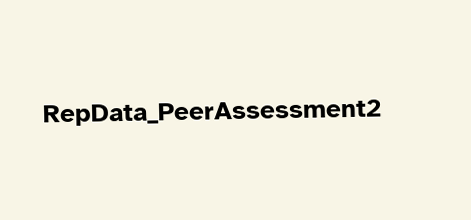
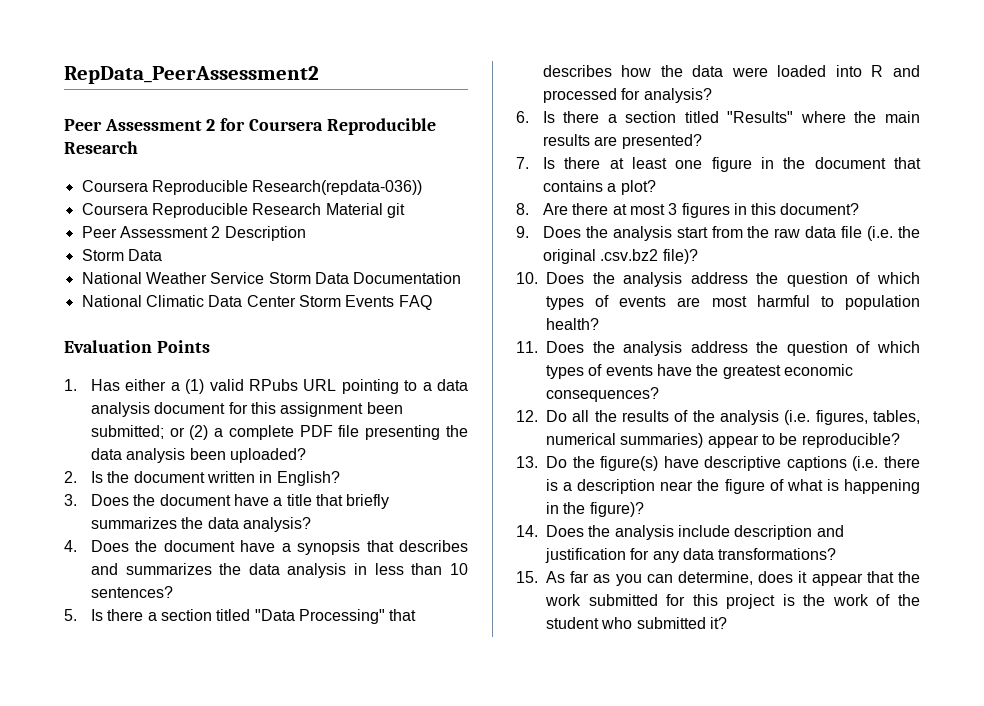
+ Peer Assessment 2 for Coursera Reproducible Research
+ Coursera Reproducible Research(repdata-036))
+ Coursera Reproducible Research Material git
+ Peer Assessment 2 Description
+ Storm Data
+ National Weather Service Storm Data Documentation
+ National Climatic Data Center Storm Events FAQ
+ Evaluation Points
+ 1. Has either a (1) valid RPubs URL pointing to a data analysis document for this assignment been submitted; or (2) a complete PDF file presenting the data analysis been uploaded?
+ 2. Is the document written in English?
+ 3. Does the document have a title that briefly summarizes the data analysis?
+ 4. Does the document have a synopsis that describes and summarizes the data analysis in less than 10 sentences?
+ 5. Is there a section titled "Data Processing" that describes how the data were loaded into R and processed for analysis?
+ 6. Is there a section titled "Results" where the main results are presented?
+ 7. Is there at least one figure in the document that contains a plot?
+ 8. Are there at most 3 figures in this document?
+ 9. Does the analysis start from the raw data file (i.e. the original .csv.bz2 file)?
+ 10. Does the analysis address the question of which types of events are most harmful to population health?
+ 11. Does the analysis address the question of which types of events have the greatest economic consequences?
+ 12. Do all the results of the analysis (i.e. figures, tables, numerical summaries) appear to be reproducible?
+ 13. Do the figure(s) have descriptive captions (i.e. there is a description near the figure of what is happening in the figure)?
+ 14. Does the analysis include description and justification for any data transformations?
+ 15. As far as you can determine, does it appear that the work submitted for this project is the work of the student who submitted it?

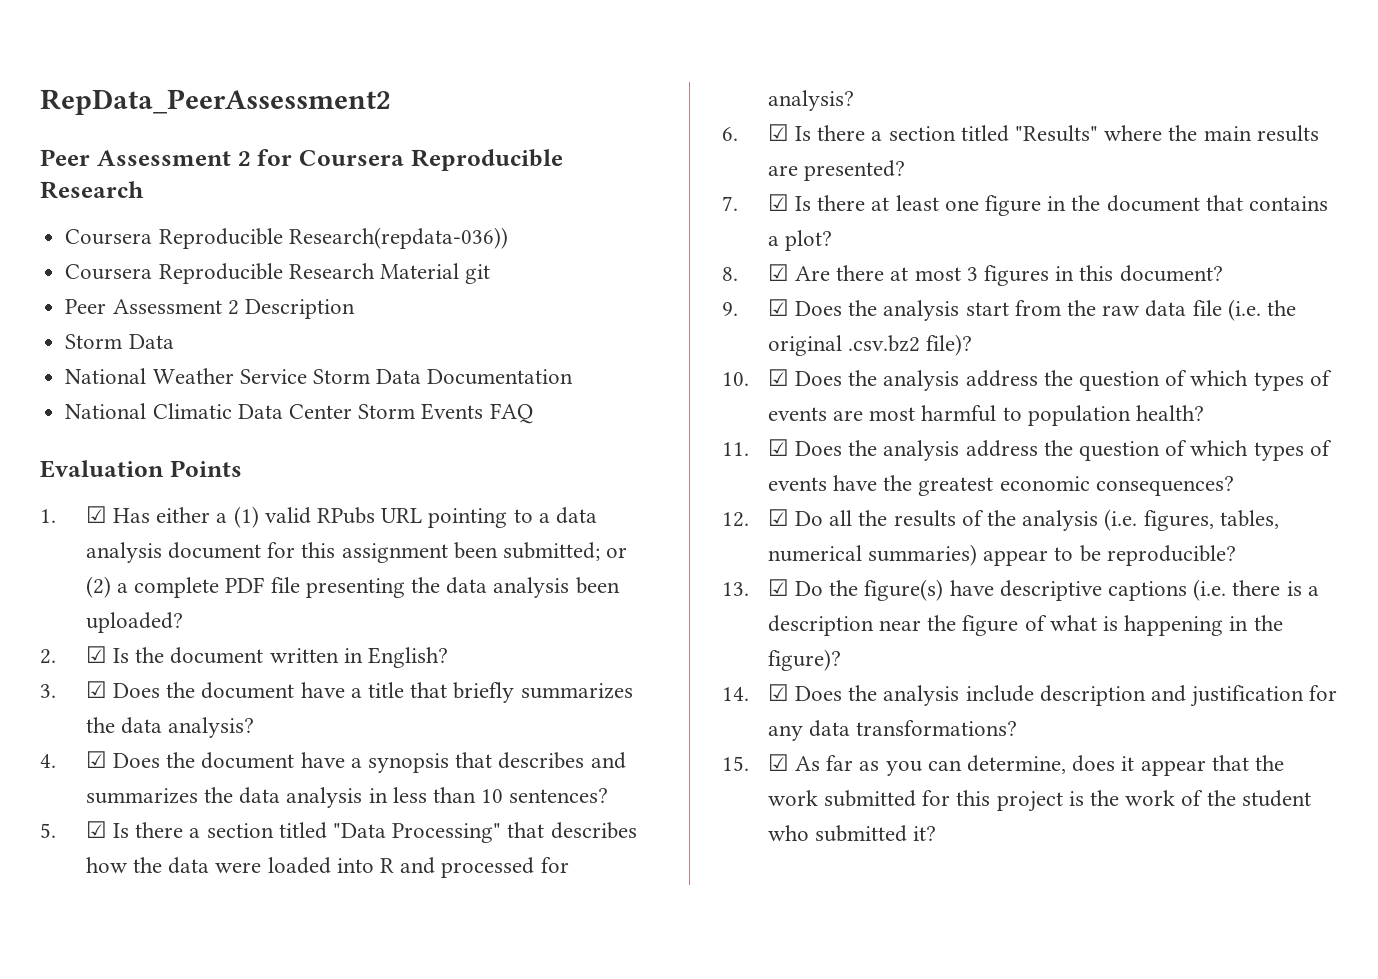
- 1. Has either a (1) valid RPubs URL pointing to a data analysis document for this assignment been submitted; or (2) a complete PDF file presenting the data analysis been uploaded?
+ 1. ☑ Has either a (1) valid RPubs URL pointing to a data analysis document for this assignment been submitted; or (2) a complete PDF file presenting the data analysis been uploaded?
- 2. Is the document written in English?
+ 2. ☑ Is the document written in English?
- 3. Does the document have a title that briefly summarizes the data analysis?
+ 3. ☑ Does the document have a title that briefly summarizes the data analysis?
- 4. Does the document have a synopsis that describes and summarizes the data analysis in less than 10 sentences?
+ 4. ☑ Does the document have a synopsis that describes and summarizes the data analysis in less than 10 sentences?
- 5. Is there a section titled "Data Processing" that describes how the data were loaded into R and processed for analysis?
+ 5. ☑ Is there a section titled "Data Processing" that describes how the data were loaded into R and processed for analysis?
- 6. Is there a section titled "Results" where the main results are presented?
+ 6. ☑ Is there a section titled "Results" where the main results are presented?
- 7. Is there at least one figure in the document that contains a plot?
+ 7. ☑ Is there at least one figure in the document that contains a plot?
- 8. Are there at most 3 figures in this document?
+ 8. ☑ Are there at most 3 figures in this document?
- 9. Does the analysis start from the raw data file (i.e. the original .csv.bz2 file)?
+ 9. ☑ Does the analysis start from the raw data file (i.e. the original .csv.bz2 file)?
- 10. Does the analysis address the question of which types of events are most harmful to population health?
+ 10. ☑ Does the analysis address the question of which types of events are most harmful to population health?
- 11. Does the analysis address the question of which types of events have the greatest economic consequences?
+ 11. ☑ Does the analysis address the question of which types of events have the greatest economic consequences?
- 12. Do all the results of the analysis (i.e. figures, tables, numerical summaries) appear to be reproducible?
+ 12. ☑ Do all the results of the analysis (i.e. figures, tables, numerical summaries) appear to be reproducible?
- 13. Do the figure(s) have descriptive captions (i.e. there is a description near the figure of what is happening in the figure)?
+ 13. ☑ Do the figure(s) have descriptive captions (i.e. there is a description near the figure of what is happening in the figure)?
- 14. Does the analysis include description and justification for any data transformations?
+ 14. ☑ Does the analysis include description and justification for any data transformations?
- 15. As far as you can determine, does it appear that the work submitted for this project is the work of the student who submitted it?
+ 15. ☑ As far as you can determine, does it appear that the work submitted for this project is the work of the student who submitted it?

